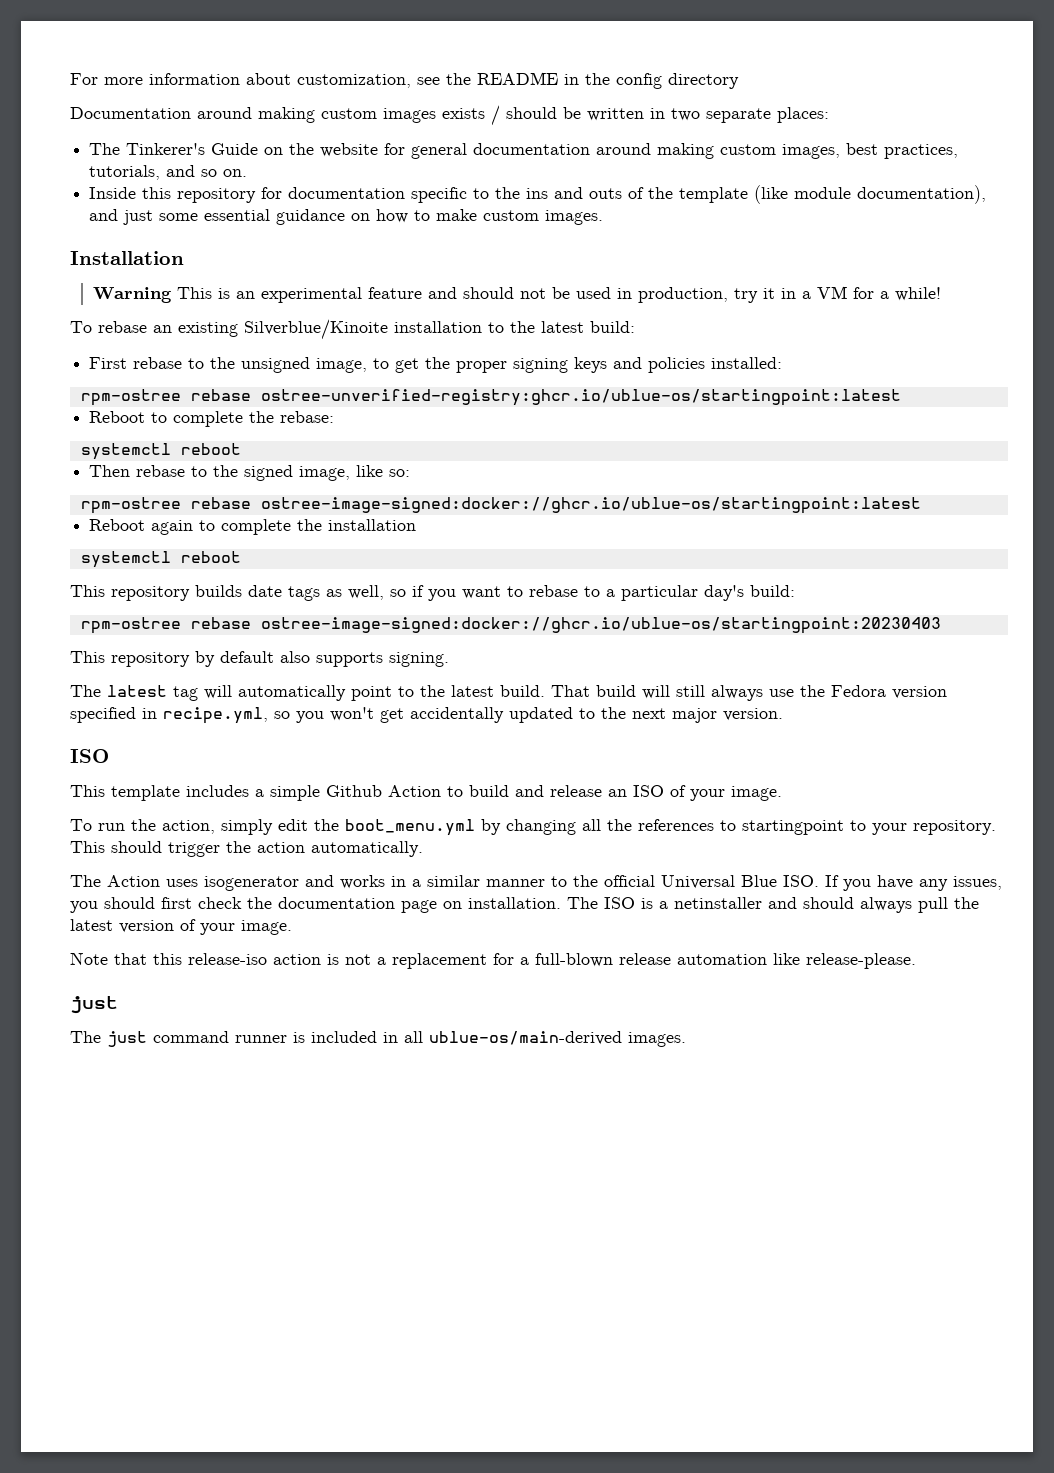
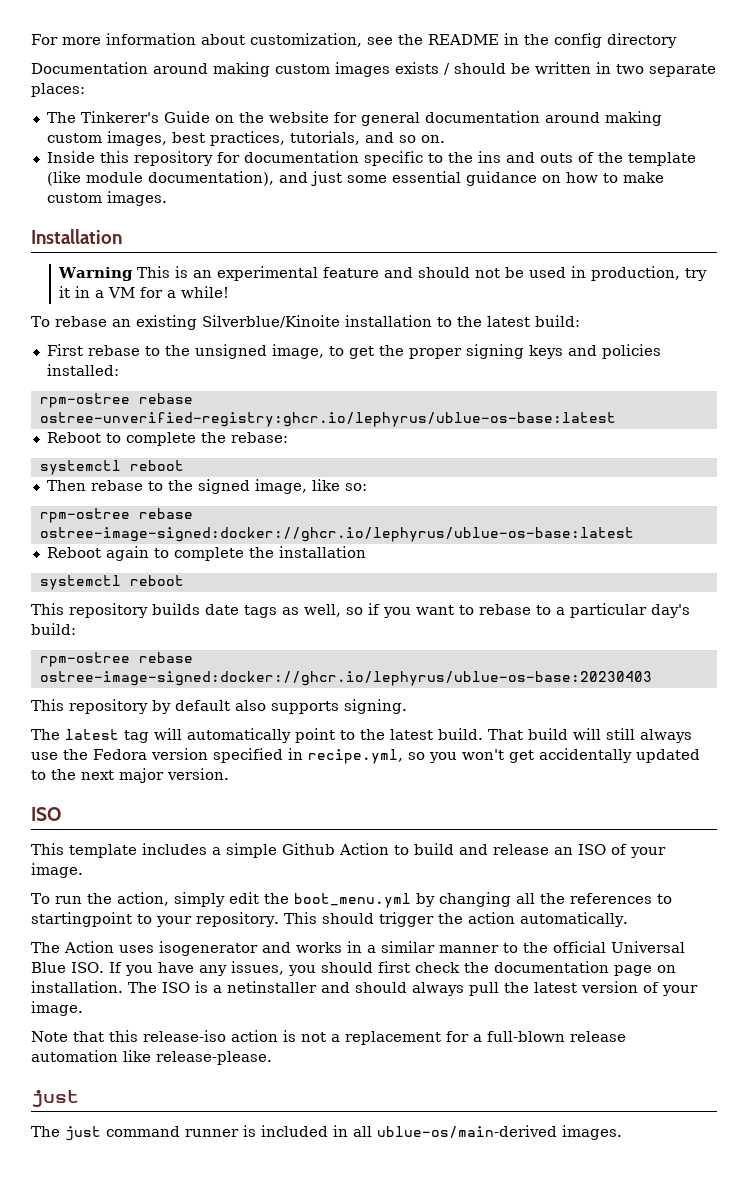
- rpm-ostree rebase ostree-unverified-registry:ghcr.io/ublue-os/startingpoint:latest
+ rpm-ostree rebase ostree-unverified-registry:ghcr.io/lephyrus/ublue-os-base:latest
- rpm-ostree rebase ostree-image-signed:docker://ghcr.io/ublue-os/startingpoint:latest
+ rpm-ostree rebase ostree-image-signed:docker://ghcr.io/lephyrus/ublue-os-base:latest
- rpm-ostree rebase ostree-image-signed:docker://ghcr.io/ublue-os/startingpoint:20230403
+ rpm-ostree rebase ostree-image-signed:docker://ghcr.io/lephyrus/ublue-os-base:20230403

